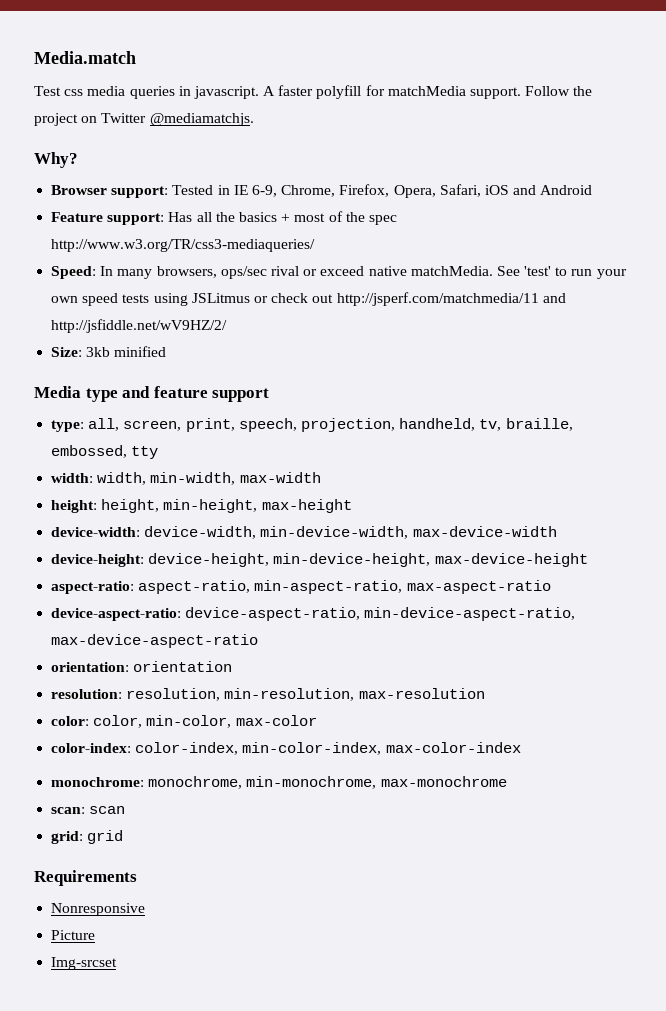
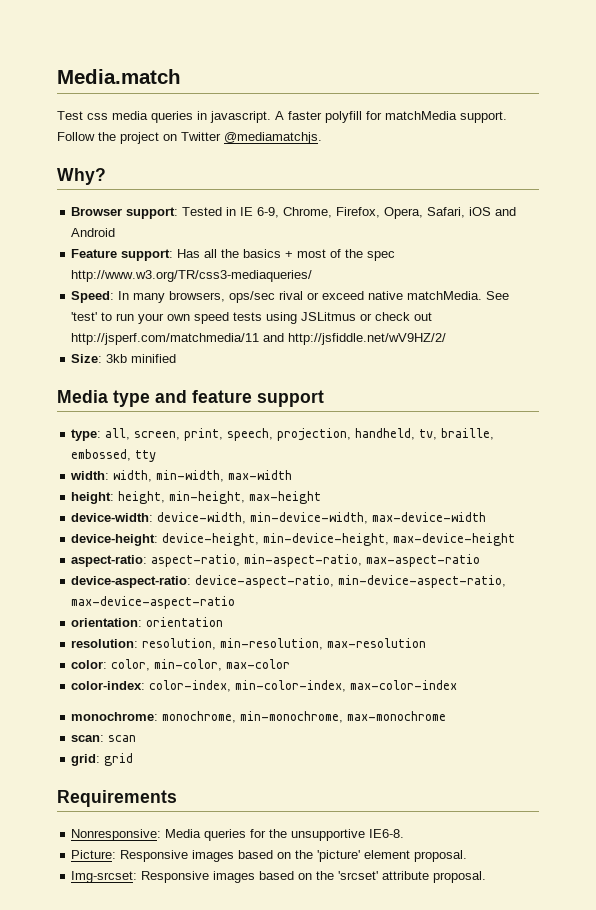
- Nonresponsive
- Picture
- Img-srcset
+ Nonresponsive: Media queries for the unsupportive IE6-8.
+ Picture: Responsive images based on the 'picture' element proposal.
+ Img-srcset: Responsive images based on the 'srcset' attribute proposal.

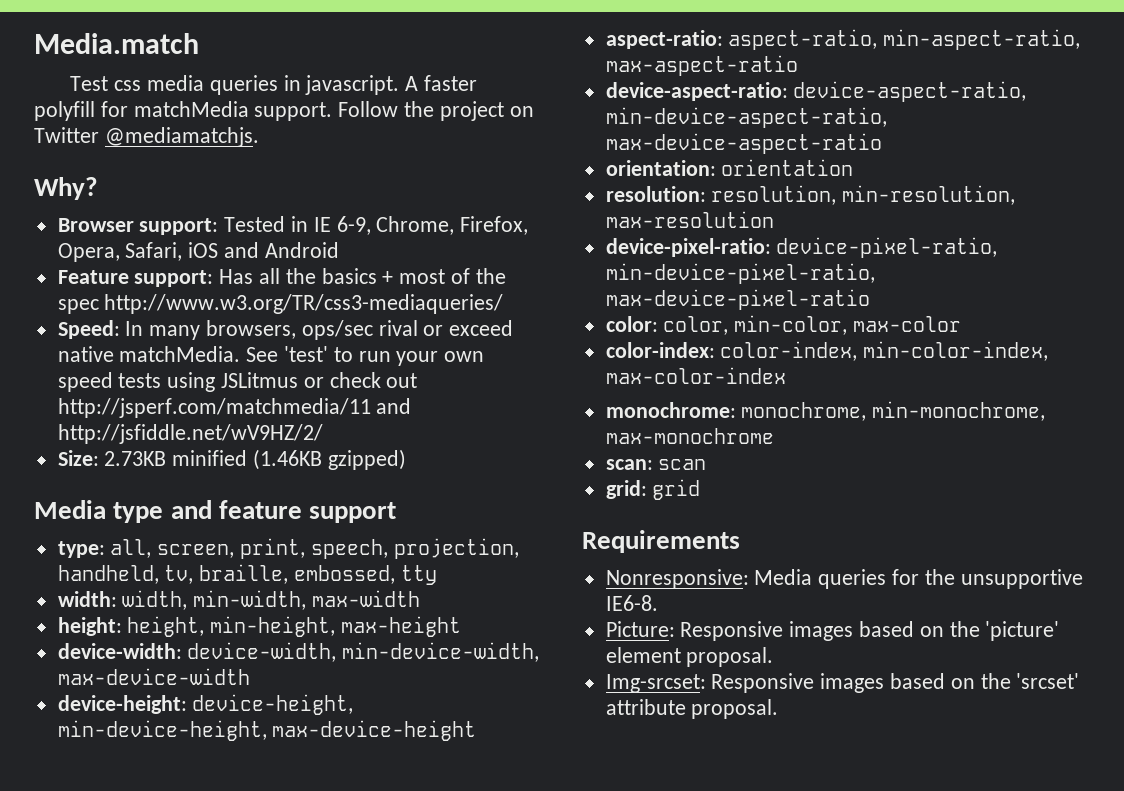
- Size: 3kb minified
+ Size: 2.73KB minified (1.46KB gzipped)
+ device-pixel-ratio: device-pixel-ratio, min-device-pixel-ratio, max-device-pixel-ratio

